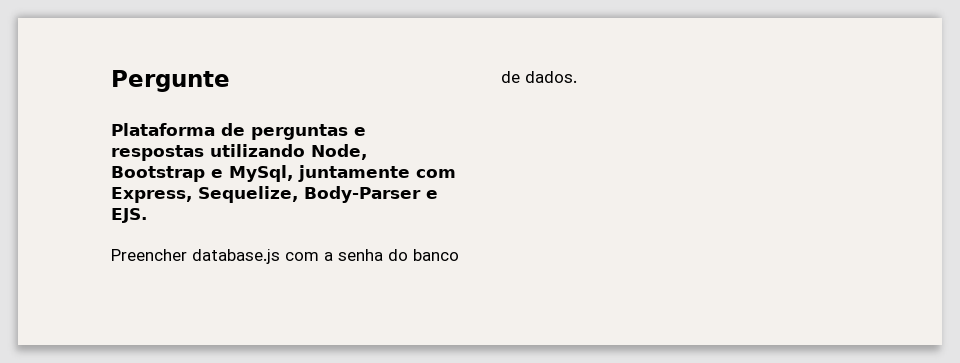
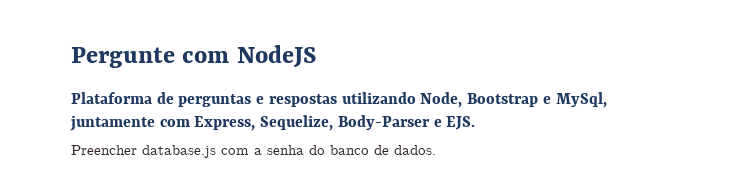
- Pergunte
+ Pergunte com NodeJS

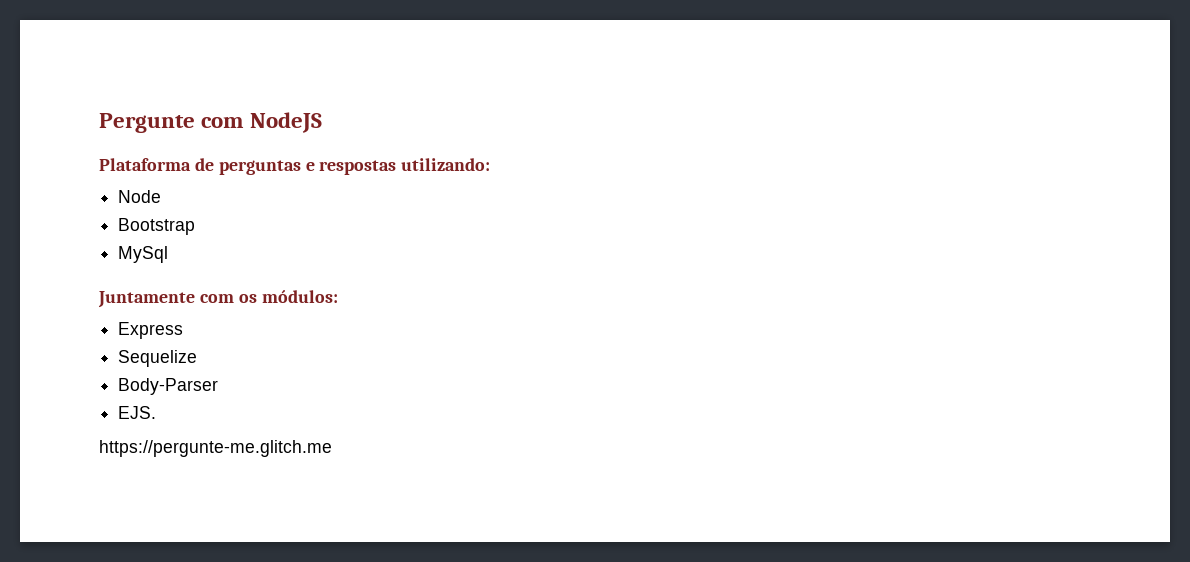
- Plataforma de perguntas e respostas utilizando Node, Bootstrap e MySql, juntamente com Express, Sequelize, Body-Parser e EJS.
+ Plataforma de perguntas e respostas utilizando:
+ Node
+ Bootstrap
+ MySql
+ Juntamente com os módulos:
+ Express
+ Sequelize
+ Body-Parser
+ EJS.
- Preencher database.js com a senha do banco de dados.
+ https://pergunte-me.glitch.me

